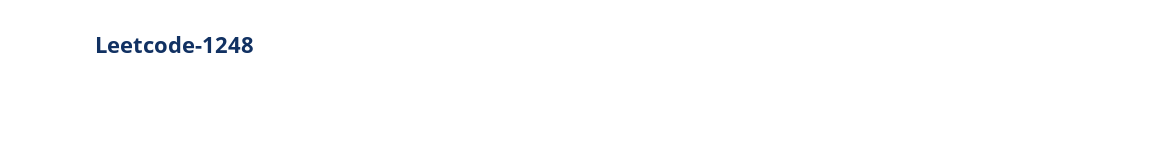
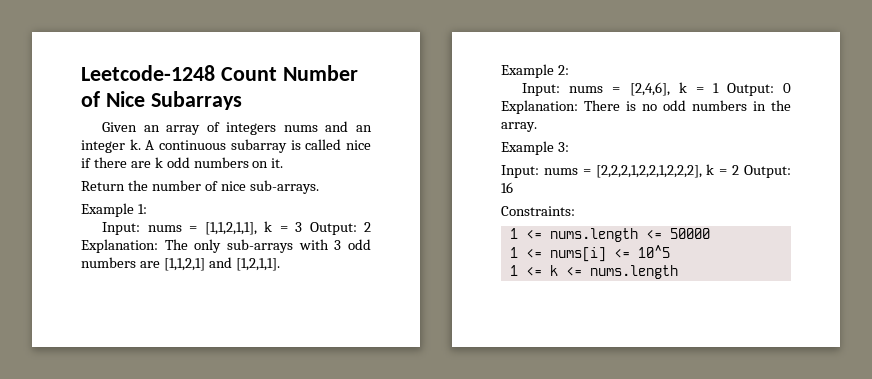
- Leetcode-1248
+ Leetcode-1248 Count Number of Nice Subarrays
+ Given an array of integers nums and an integer k. A continuous subarray is called nice if there are k odd numbers on it.
+ Return the number of nice sub-arrays.
+ Example 1:
+ Input: nums = [1,1,2,1,1], k = 3 Output: 2 Explanation: The only sub-arrays with 3 odd numbers are [1,1,2,1] and [1,2,1,1].
+ Example 2:
+ Input: nums = [2,4,6], k = 1 Output: 0 Explanation: There is no odd numbers in the array.
+ Example 3:
+ Input: nums = [2,2,2,1,2,2,1,2,2,2], k = 2 Output: 16
+ Constraints:
+ 1 <= nums.length <= 50000
+ 1 <= nums[i] <= 10^5
+ 1 <= k <= nums.length

